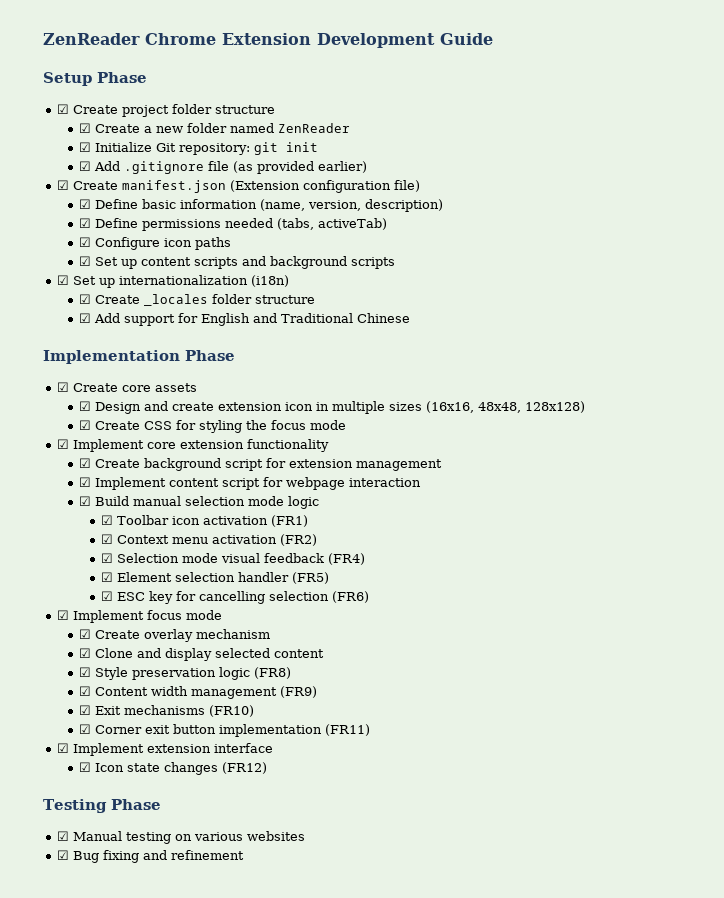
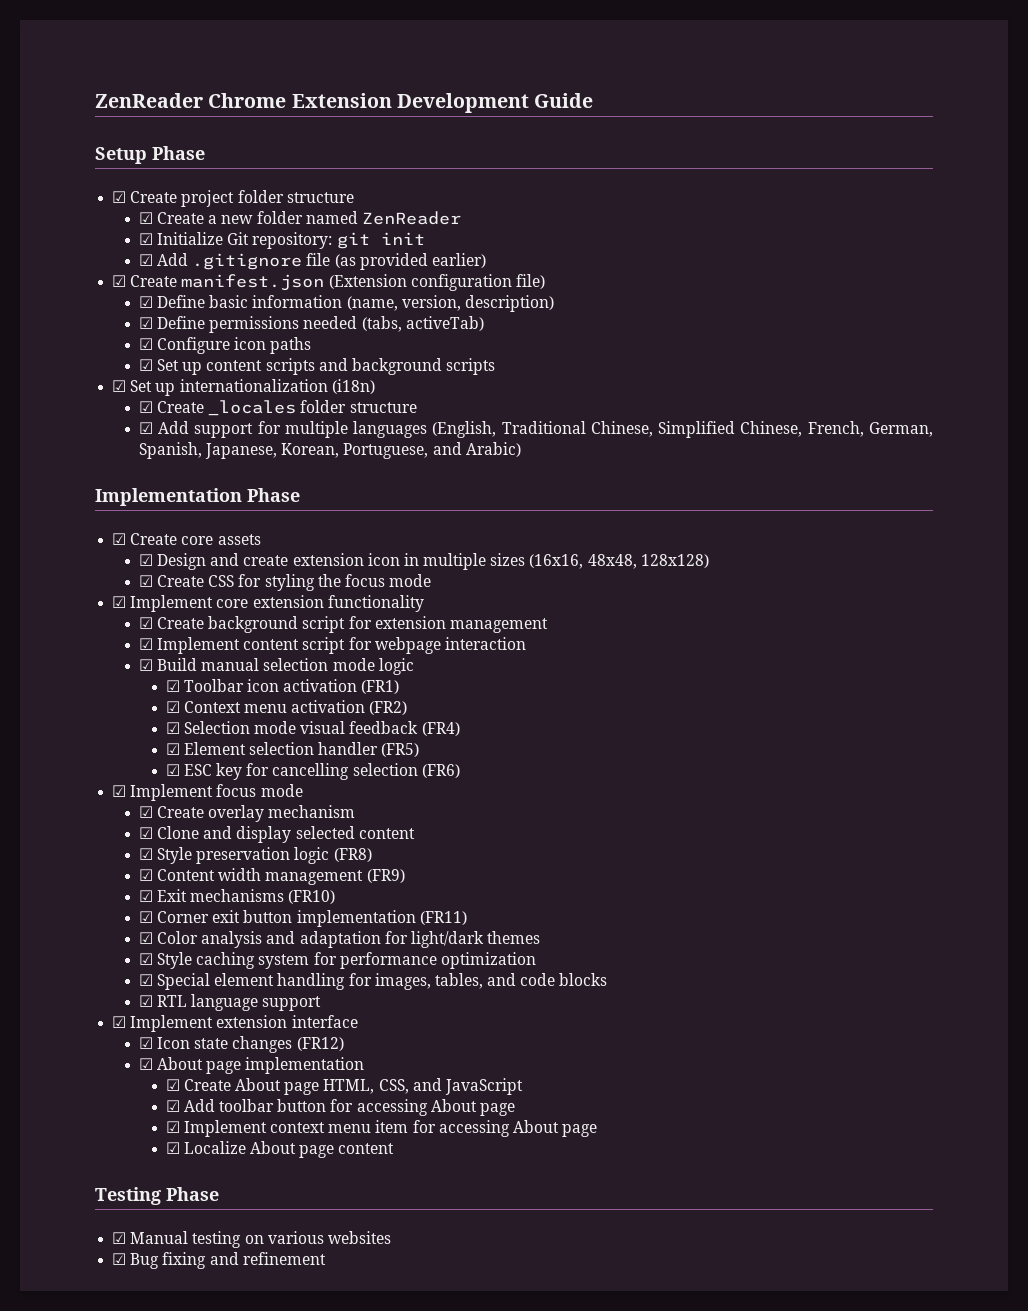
- ☑ Add support for English and Traditional Chinese
+ ☑ Add support for multiple languages (English, Traditional Chinese, Simplified Chinese, French, German, Spanish, Japanese, Korean, Portuguese, and Arabic)
+ ☑ Color analysis and adaptation for light/dark themes
+ ☑ Style caching system for performance optimization
+ ☑ Special element handling for images, tables, and code blocks
+ ☑ RTL language support
+ ☑ About page implementation
+ ☑ Create About page HTML, CSS, and JavaScript
+ ☑ Add toolbar button for accessing About page
+ ☑ Implement context menu item for accessing About page
+ ☑ Localize About page content

